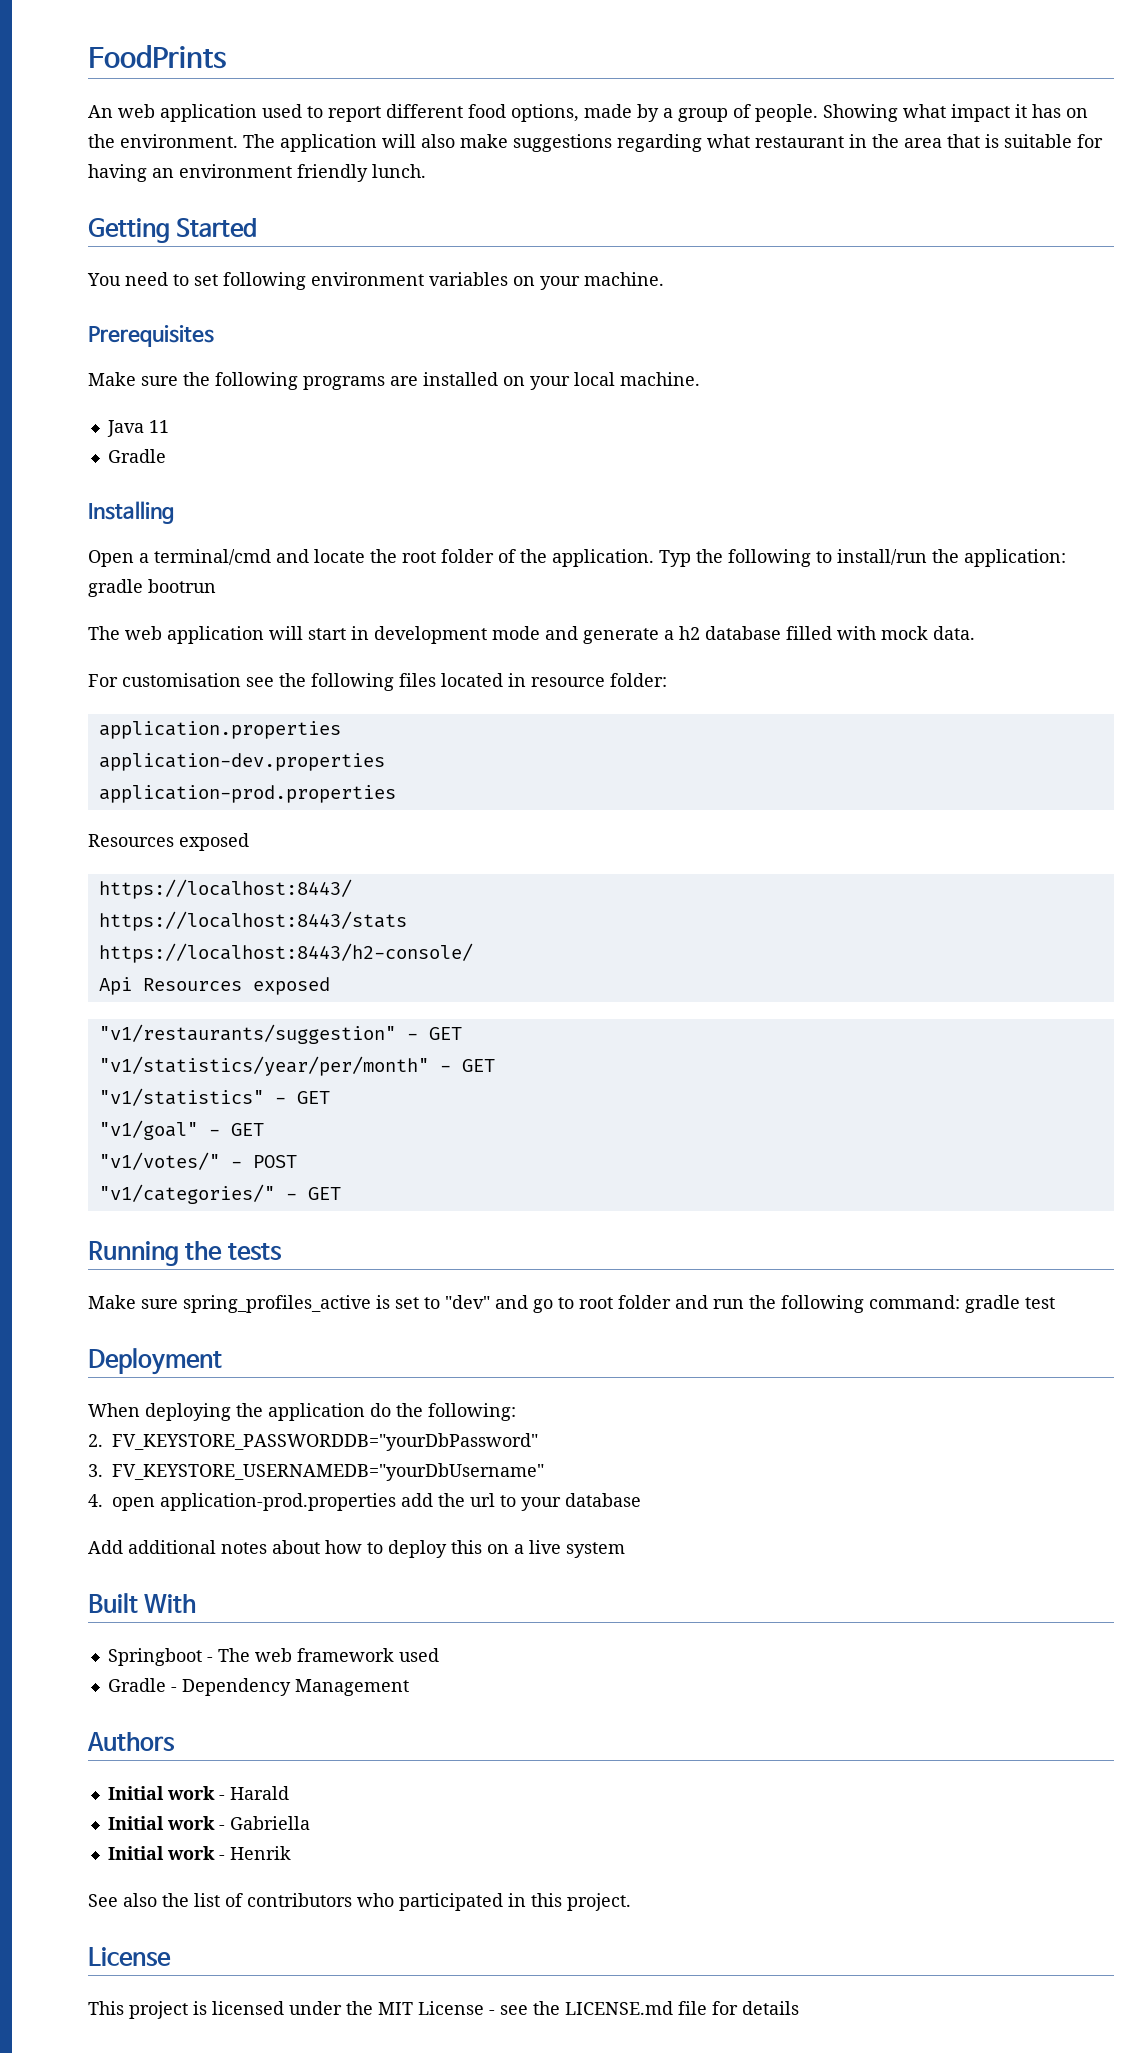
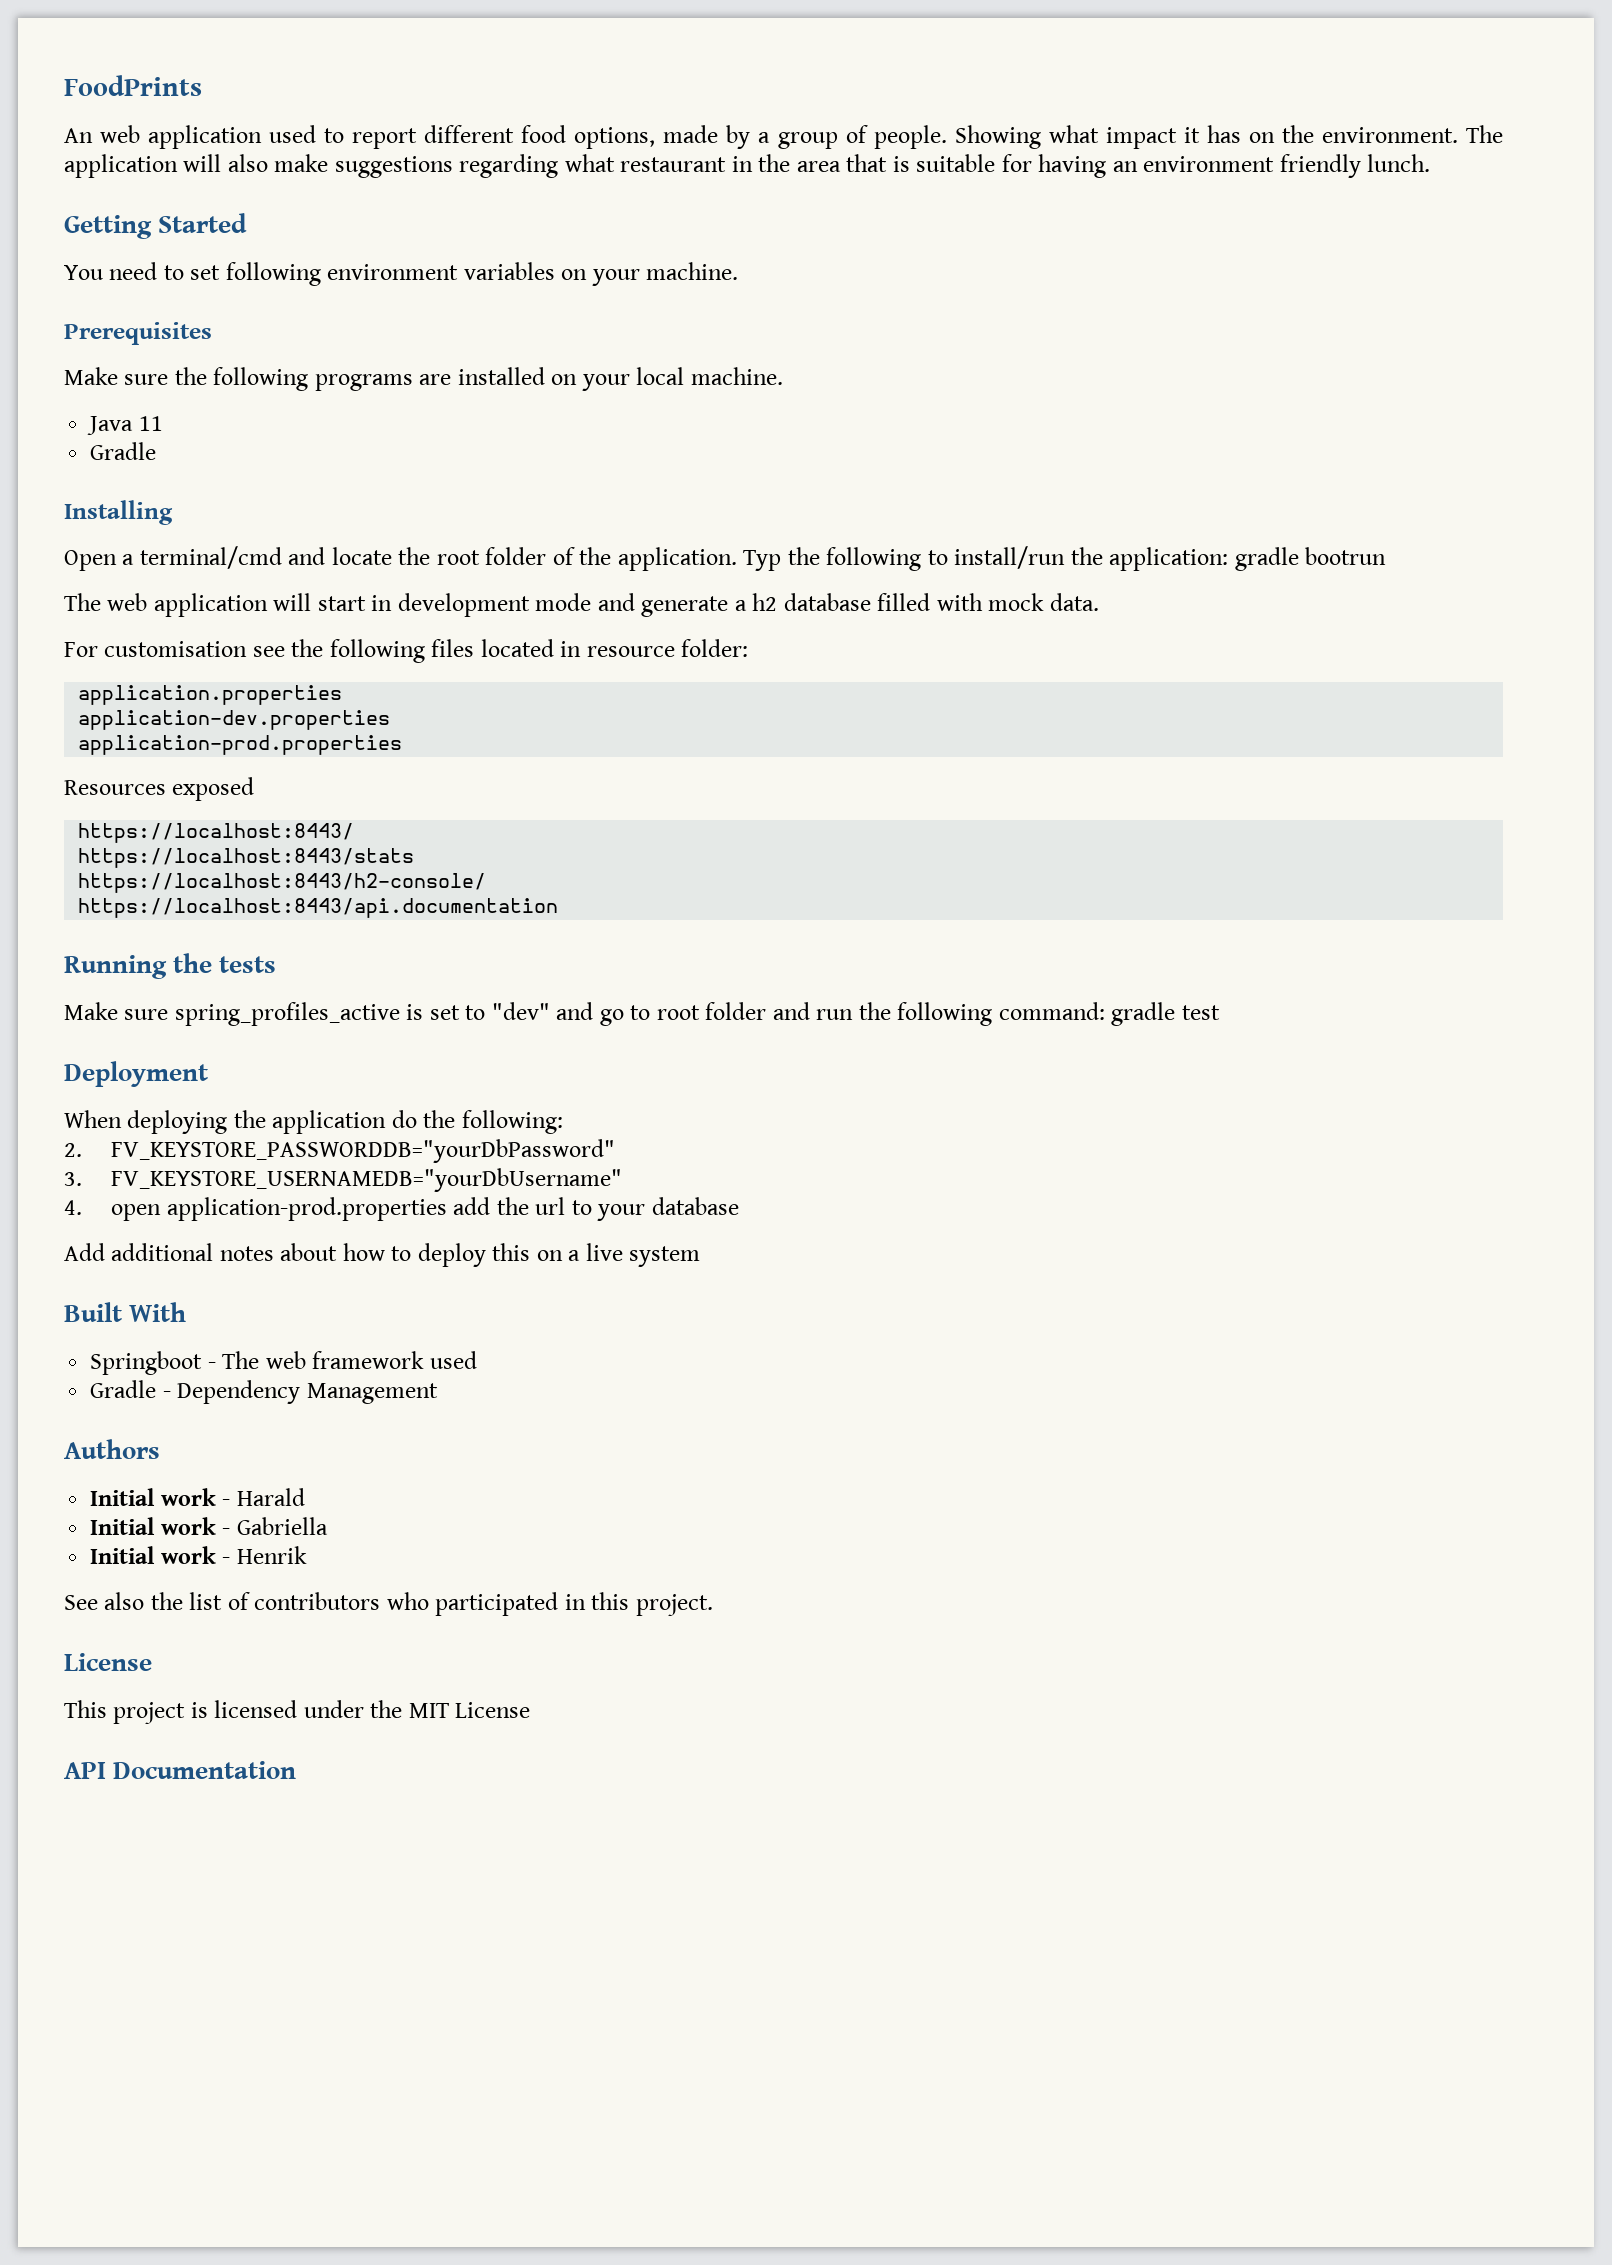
- Api Resources exposed
- "v1/restaurants/suggestion" - GET
- "v1/statistics/year/per/month" - GET
- "v1/statistics" - GET
- "v1/goal" - GET
- "v1/votes/" - POST
- "v1/categories/" - GET
+ https://localhost:8443/api.documentation
- This project is licensed under the MIT License - see the LICENSE.md file for details
+ This project is licensed under the MIT License
+ API Documentation

